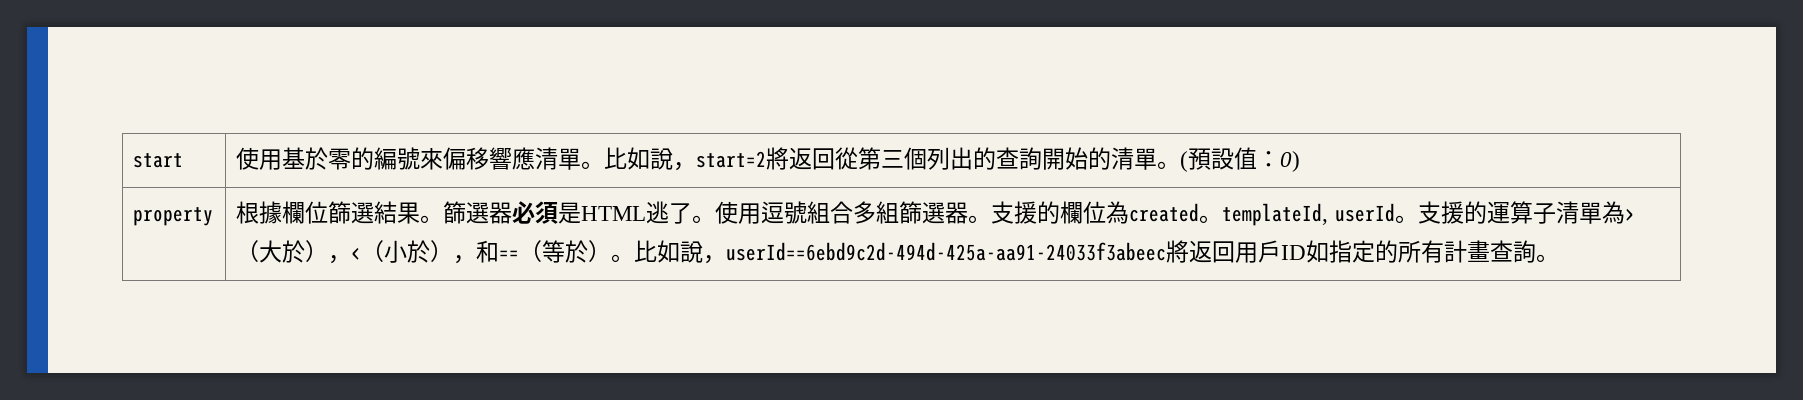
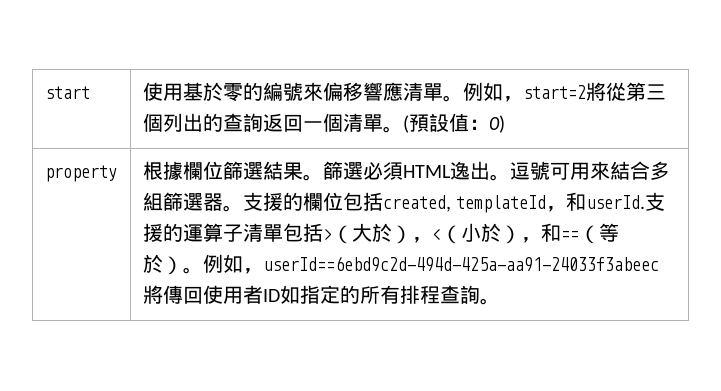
- start | 使用基於零的編號來偏移響應清單。比如說，start=2將返回從第三個列出的查詢開始的清單。(預設值：0)
+ start | 使用基於零的編號來偏移響應清單。例如，start=2將從第三個列出的查詢返回一個清單。(預設值：0)
- 篩選器必須是HTML逃了。使用逗號組合多組篩選器。
+ 篩選必須HTML逸出。逗號可用來結合多組篩選器。
- 支援的欄位為created。templateId, userId。
+ 支援的欄位包括created, templateId，和userId.
- 支援的運算子清單為>（大於），<（小於），和==（等於）。
+ 支援的運算子清單包括>（大於），<（小於），和==（等於）。
- 比如說，userId==6ebd9c2d-494d-425a-aa91-24033f3abeec將返回用戶ID如指定的所有計畫查詢。
+ 例如，userId==6ebd9c2d-494d-425a-aa91-24033f3abeec將傳回使用者ID如指定的所有排程查詢。

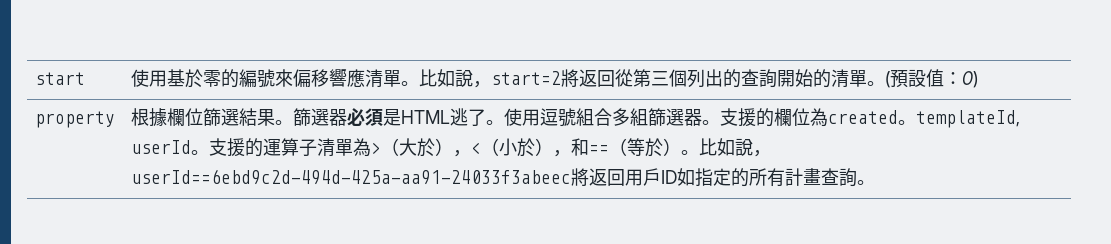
- start | 使用基於零的編號來偏移響應清單。例如，start=2將從第三個列出的查詢返回一個清單。(預設值：0)
+ start | 使用基於零的編號來偏移響應清單。比如說，start=2將返回從第三個列出的查詢開始的清單。(預設值：0)
- 篩選必須HTML逸出。逗號可用來結合多組篩選器。
+ 篩選器必須是HTML逃了。使用逗號組合多組篩選器。
- 支援的欄位包括created, templateId，和userId.
+ 支援的欄位為created。templateId, userId。
- 支援的運算子清單包括>（大於），<（小於），和==（等於）。
+ 支援的運算子清單為>（大於），<（小於），和==（等於）。
- 例如，userId==6ebd9c2d-494d-425a-aa91-24033f3abeec將傳回使用者ID如指定的所有排程查詢。
+ 比如說，userId==6ebd9c2d-494d-425a-aa91-24033f3abeec將返回用戶ID如指定的所有計畫查詢。

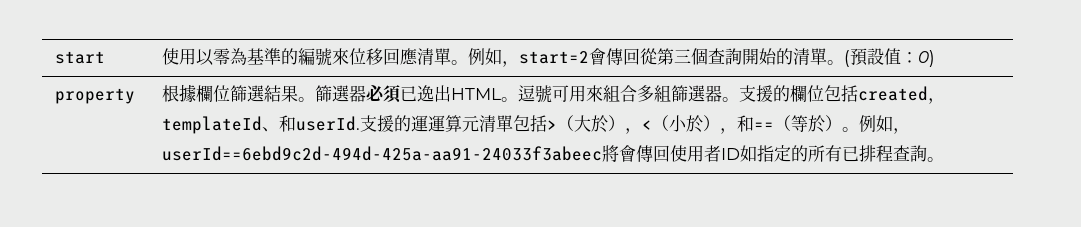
- start | 使用基於零的編號來偏移響應清單。比如說，start=2將返回從第三個列出的查詢開始的清單。(預設值：0)
+ start | 使用以零為基準的編號來位移回應清單。例如，start=2會傳回從第三個查詢開始的清單。(預設值：0)
- 篩選器必須是HTML逃了。使用逗號組合多組篩選器。
+ 篩選器必須已逸出HTML。逗號可用來組合多組篩選器。
- 支援的欄位為created。templateId, userId。支援的運算子清單為>（大於），<（小於），和==（等於）。
+ 支援的欄位包括created，templateId、和userId.支援的運運算元清單包括>（大於），<（小於），和==（等於）。
- 比如說，userId==6ebd9c2d-494d-425a-aa91-24033f3abeec將返回用戶ID如指定的所有計畫查詢。
+ 例如，userId==6ebd9c2d-494d-425a-aa91-24033f3abeec將會傳回使用者ID如指定的所有已排程查詢。

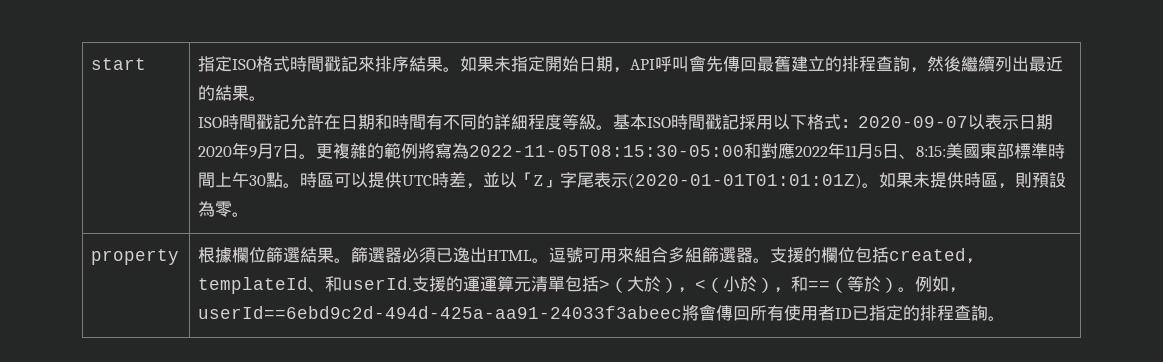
- 使用以零為基準的編號來位移回應清單。例如，start=2會傳回從第三個查詢開始的清單。(預設值：0)
+ 指定ISO格式時間戳記來排序結果。如果未指定開始日期，API呼叫會先傳回最舊建立的排程查詢，然後繼續列出最近的結果。
+ ISO時間戳記允許在日期和時間有不同的詳細程度等級。基本ISO時間戳記採用以下格式：2020-09-07以表示日期2020年9月7日。更複雜的範例將寫為2022-11-05T08:15:30-05:00和對應2022年11月5日、8:15:美國東部標準時間上午30點。時區可以提供UTC時差，並以「Z」字尾表示(2020-01-01T01:01:01Z)。如果未提供時區，則預設為零。
- 例如，userId==6ebd9c2d-494d-425a-aa91-24033f3abeec將會傳回使用者ID如指定的所有已排程查詢。
+ 例如，userId==6ebd9c2d-494d-425a-aa91-24033f3abeec將會傳回所有使用者ID已指定的排程查詢。

